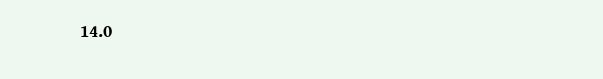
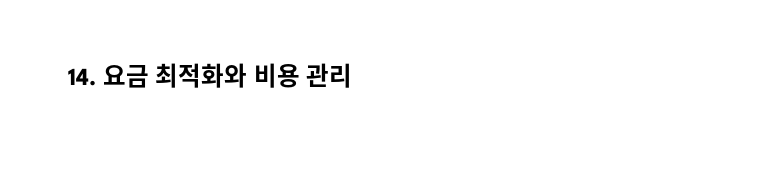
- 14.0
+ 14. 요금 최적화와 비용 관리

